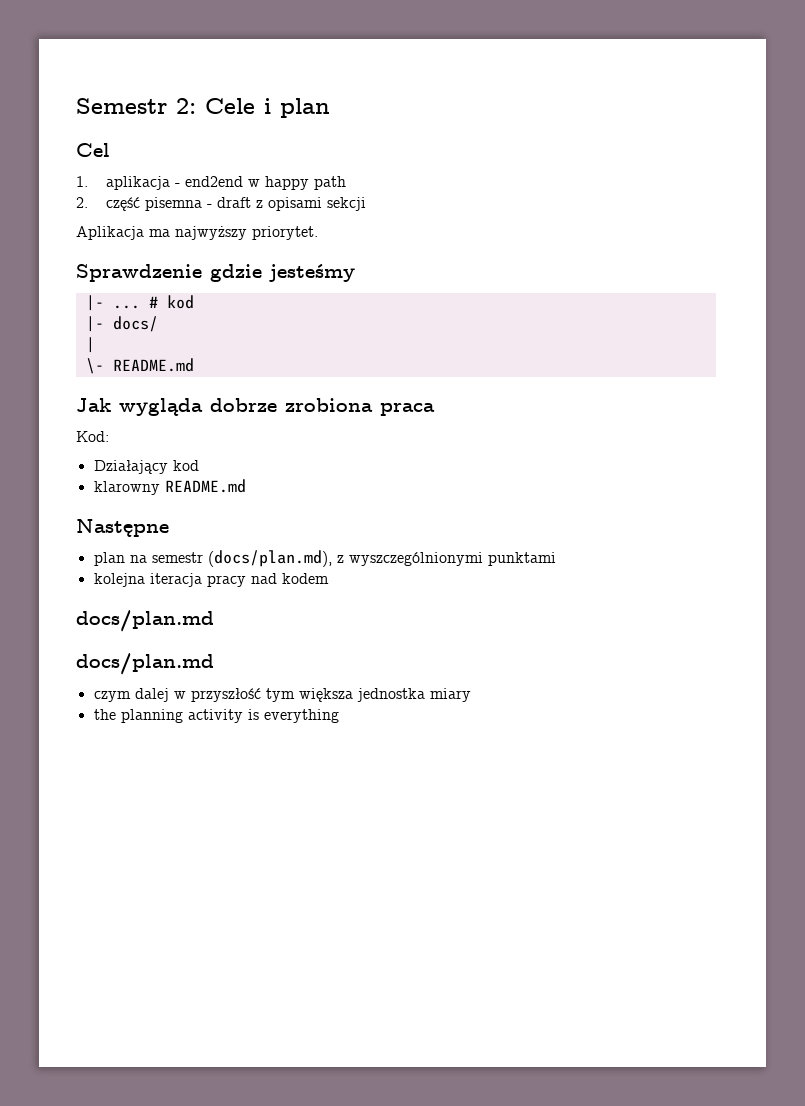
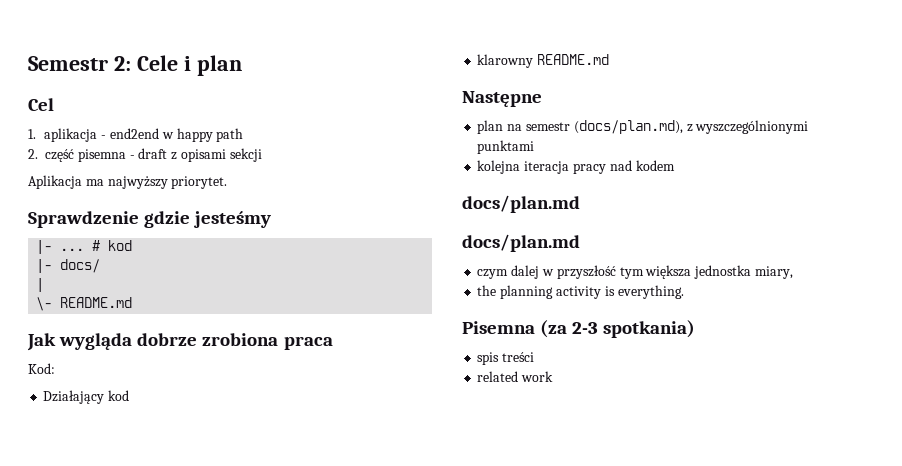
- czym dalej w przyszłość tym większa jednostka miary
+ czym dalej w przyszłość tym większa jednostka miary,
- the planning activity is everything
+ the planning activity is everything.
+ Pisemna (za 2-3 spotkania)
+ spis treści
+ related work

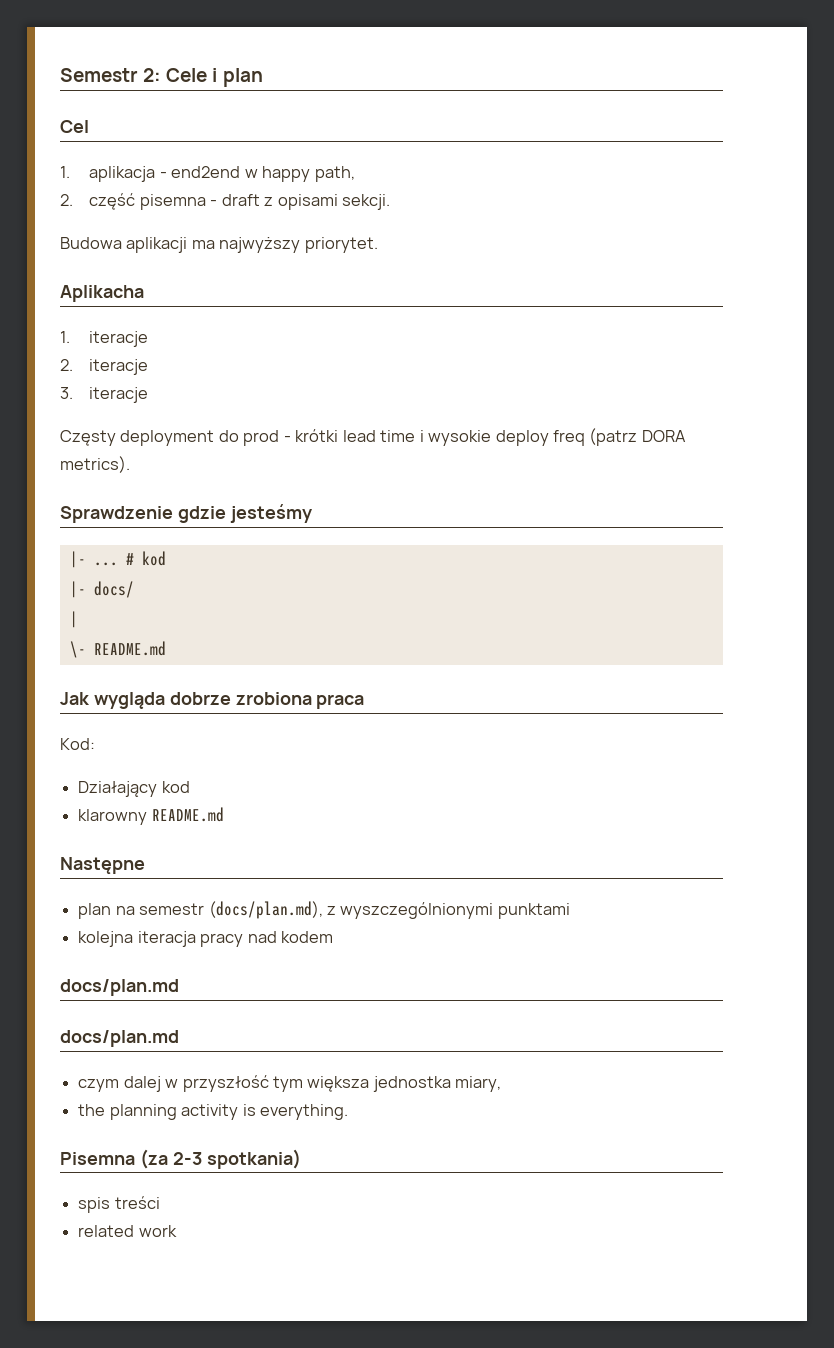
- 1. aplikacja - end2end w happy path
+ 1. aplikacja - end2end w happy path,
- 2. część pisemna - draft z opisami sekcji
- Aplikacja ma najwyższy priorytet.
+ 2. część pisemna - draft z opisami sekcji.
+ Budowa aplikacji ma najwyższy priorytet.
+ Aplikacha
+ 1. iteracje
+ 2. iteracje
+ 3. iteracje
+ Częsty deployment do prod - krótki lead time i wysokie deploy freq (patrz DORA metrics).

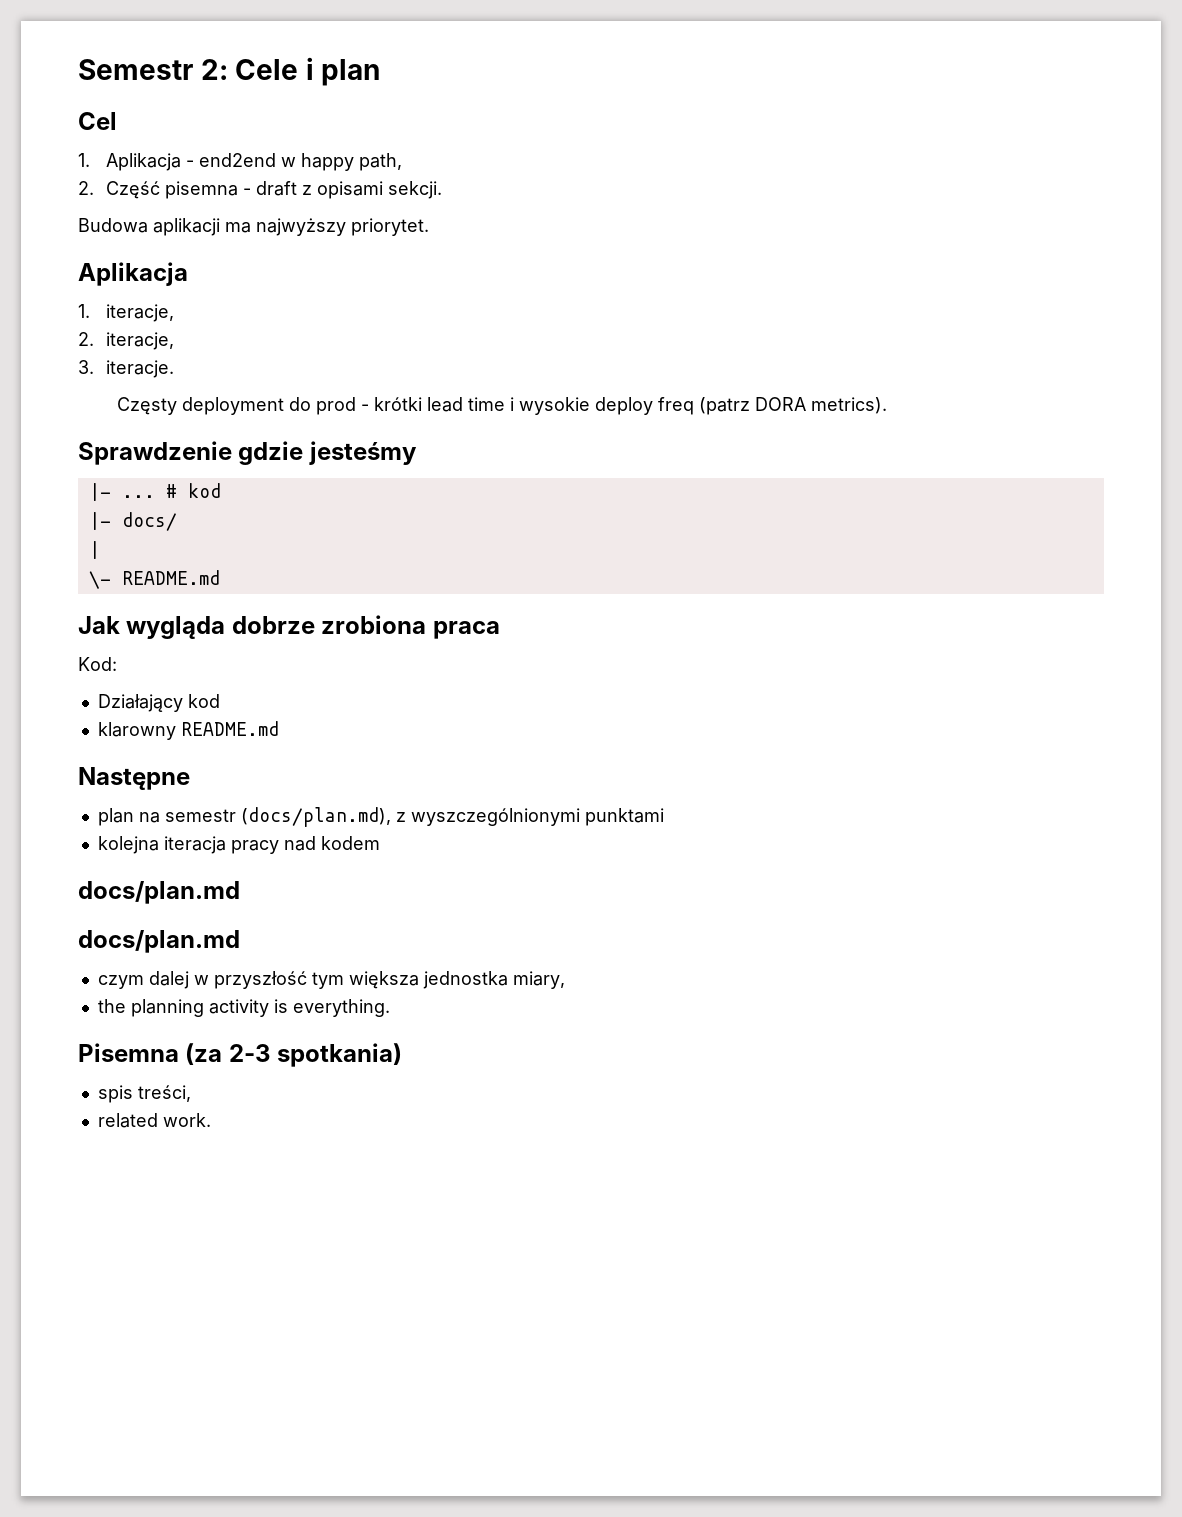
- 1. aplikacja - end2end w happy path,
+ 1. Aplikacja - end2end w happy path,
- 2. część pisemna - draft z opisami sekcji.
+ 2. Część pisemna - draft z opisami sekcji.
  Budowa aplikacji ma najwyższy priorytet.
- Aplikacha
- 1. iteracje
- 2. iteracje
+ Aplikacja
+ 1. iteracje,
+ 2. iteracje,
- 3. iteracje
+ 3. iteracje.
- spis treści
+ spis treści,
- related work
+ related work.

